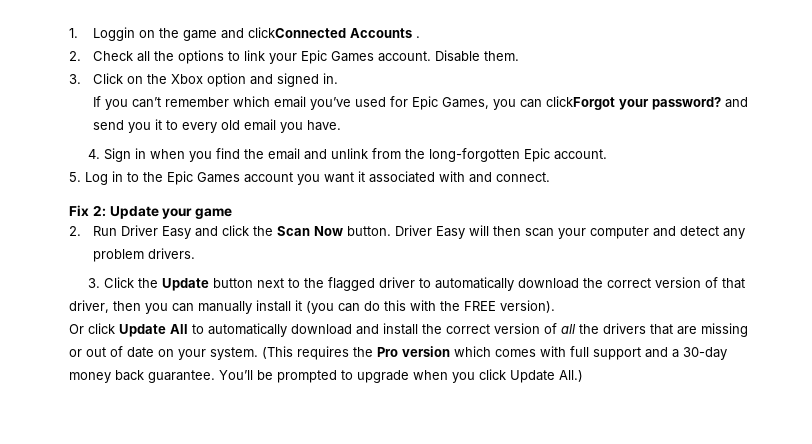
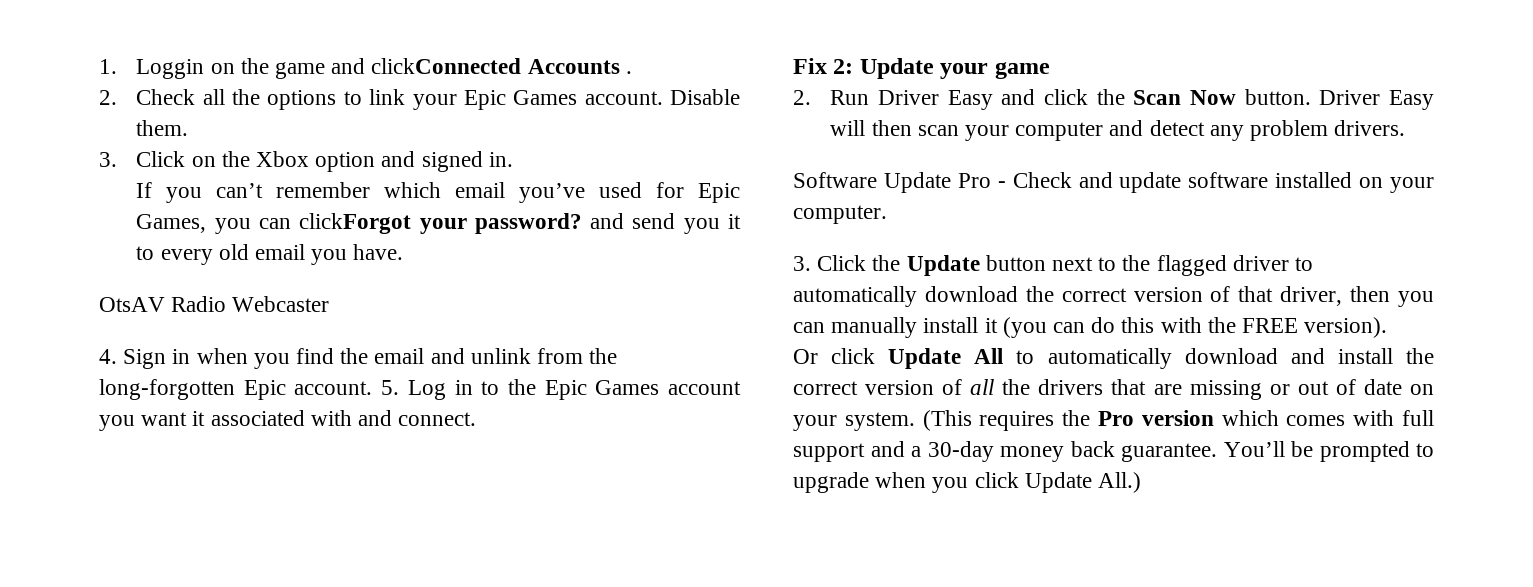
+ OtsAV Radio Webcaster
- 4. Sign in when you find the email and unlink from the long-forgotten Epic account.
- 5. Log in to the Epic Games account you want it associated with and connect.
+ 4. Sign in when you find the email and unlink from the long-forgotten Epic account. 5. Log in to the Epic Games account you want it associated with and connect.
+ Software Update Pro - Check and update software installed on your computer.

